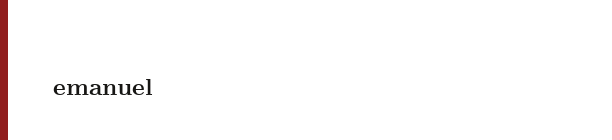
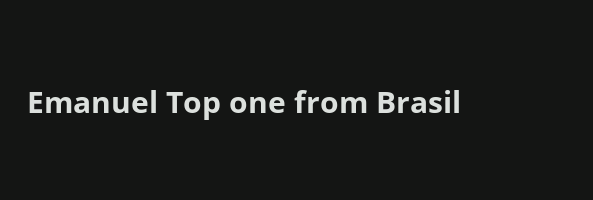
- emanuel
+ Emanuel Top one from Brasil

